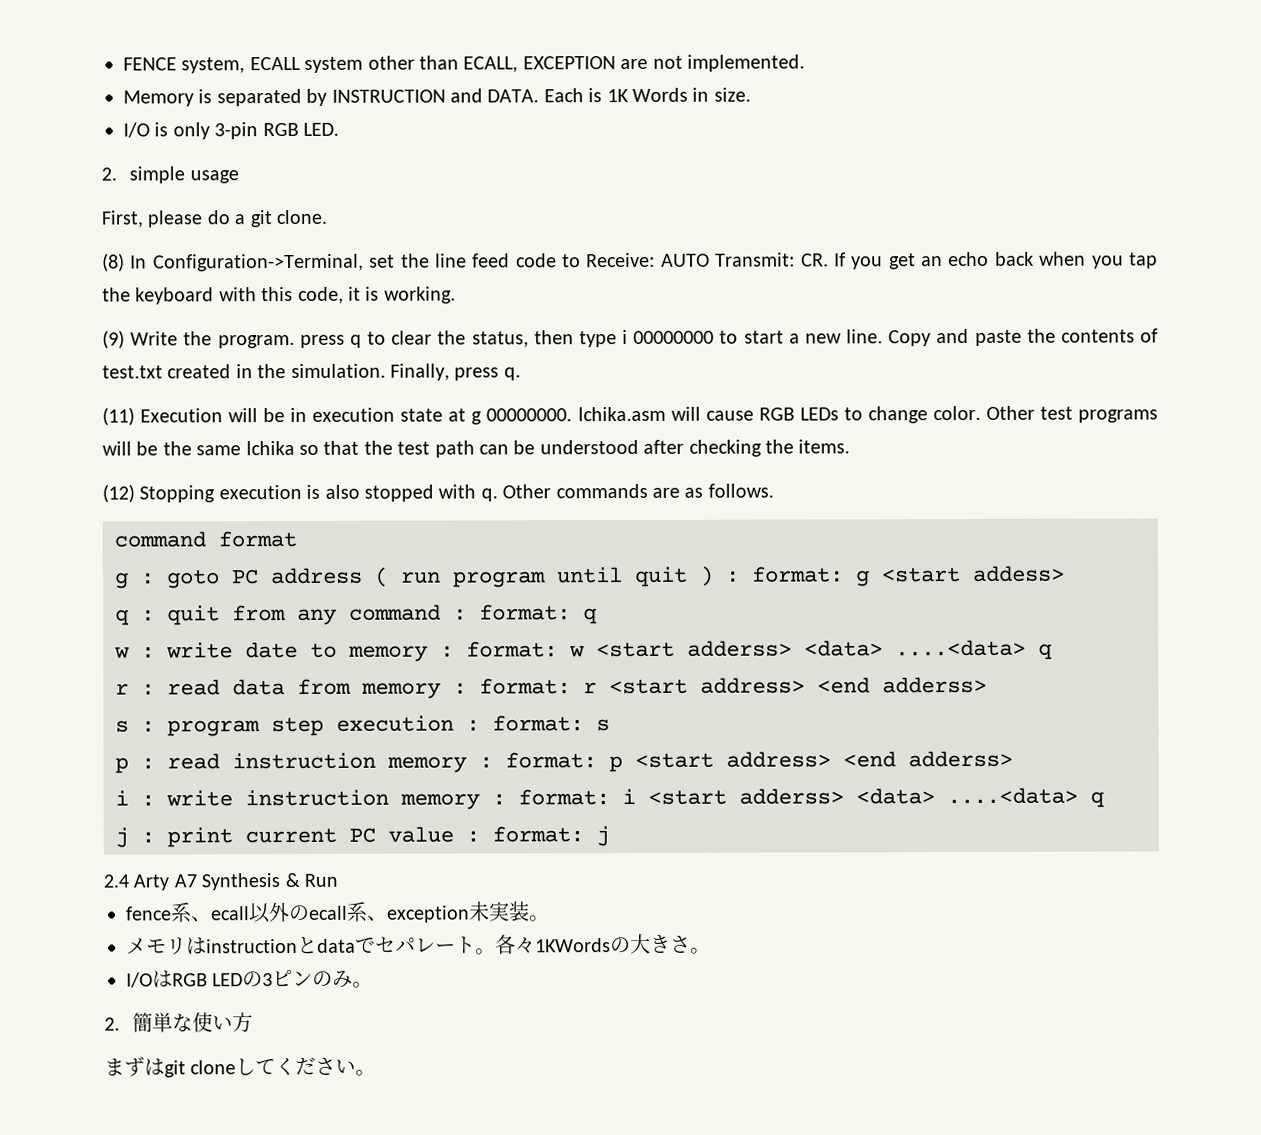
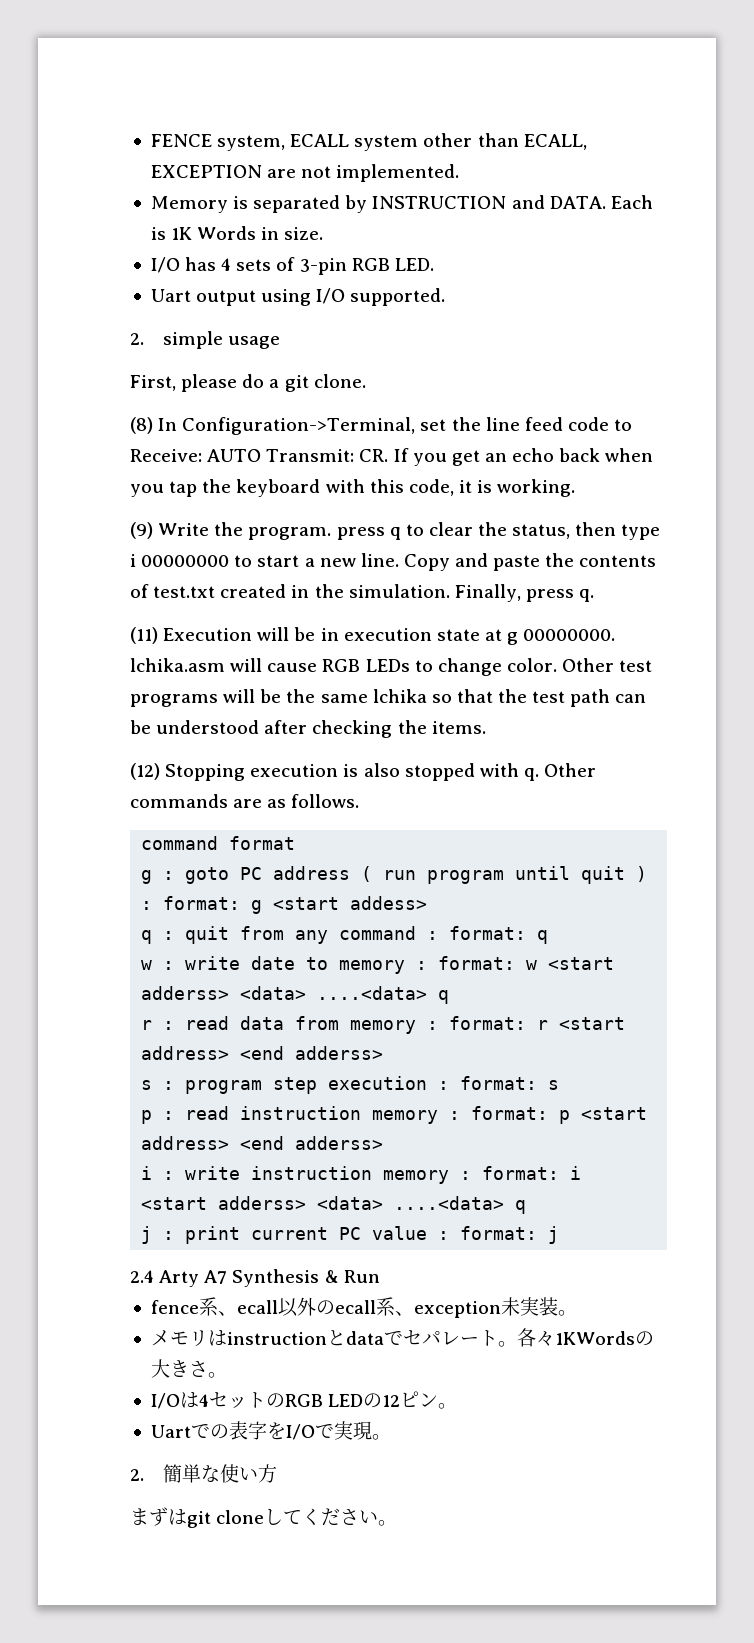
- I/O is only 3-pin RGB LED.
+ I/O has 4 sets of 3-pin RGB LED.
+ Uart output using I/O supported.
- I/OはRGB LEDの3ピンのみ。
+ I/Oは4セットのRGB LEDの12ピン。
+ Uartでの表字をI/Oで実現。

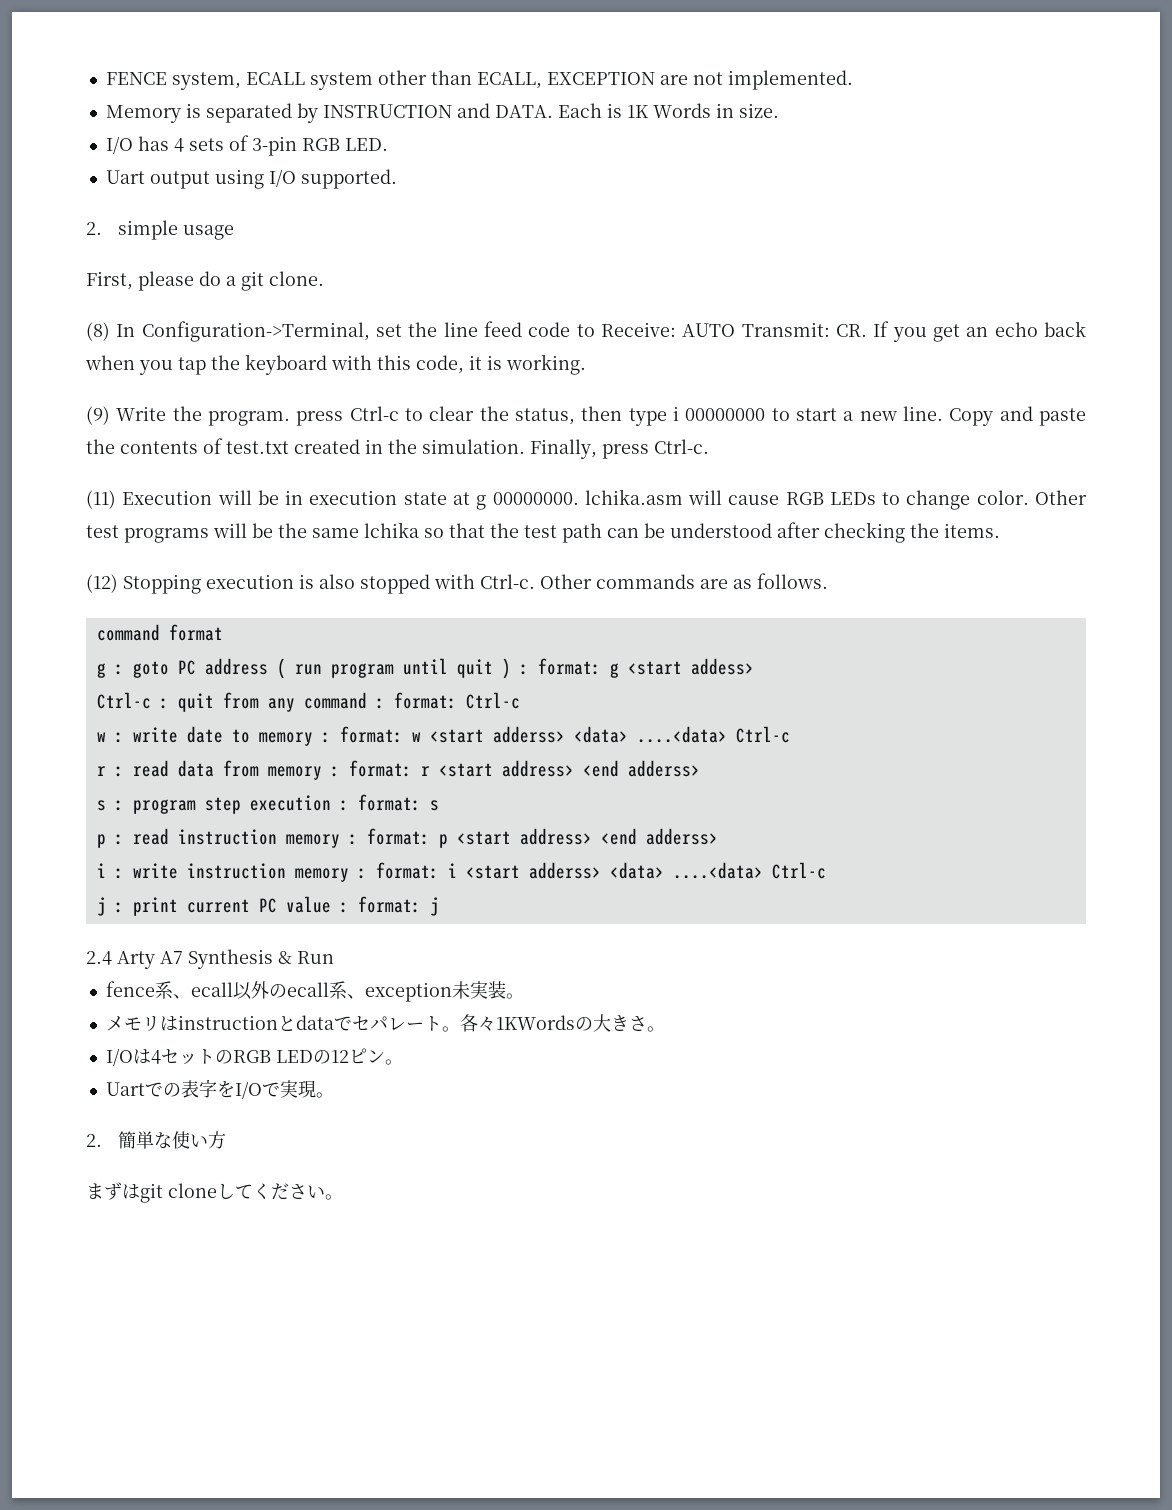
- (9) Write the program. press q to clear the status, then type i 00000000 to start a new line.
+ (9) Write the program. press Ctrl-c to clear the status, then type i 00000000 to start a new line.
- Finally, press q.
+ Finally, press Ctrl-c.
- (12) Stopping execution is also stopped with q.
+ (12) Stopping execution is also stopped with Ctrl-c.
- q : quit from any command : format: q
+ Ctrl-c : quit from any command : format: Ctrl-c
- w : write date to memory : format: w <start adderss> <data> ....<data> q
+ w : write date to memory : format: w <start adderss> <data> ....<data> Ctrl-c
- i : write instruction memory : format: i <start adderss> <data> ....<data> q
+ i : write instruction memory : format: i <start adderss> <data> ....<data> Ctrl-c

